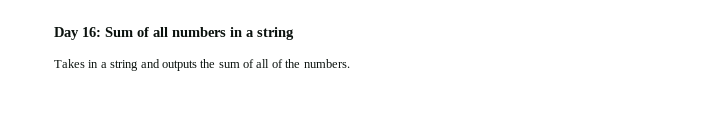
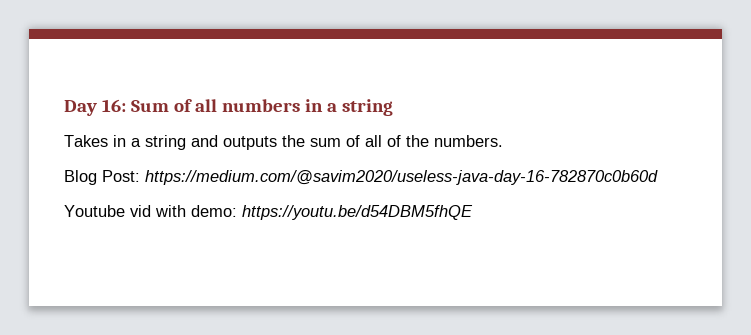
+ Blog Post: https://medium.com/@savim2020/useless-java-day-16-782870c0b60d
+ Youtube vid with demo: https://youtu.be/d54DBM5fhQE

